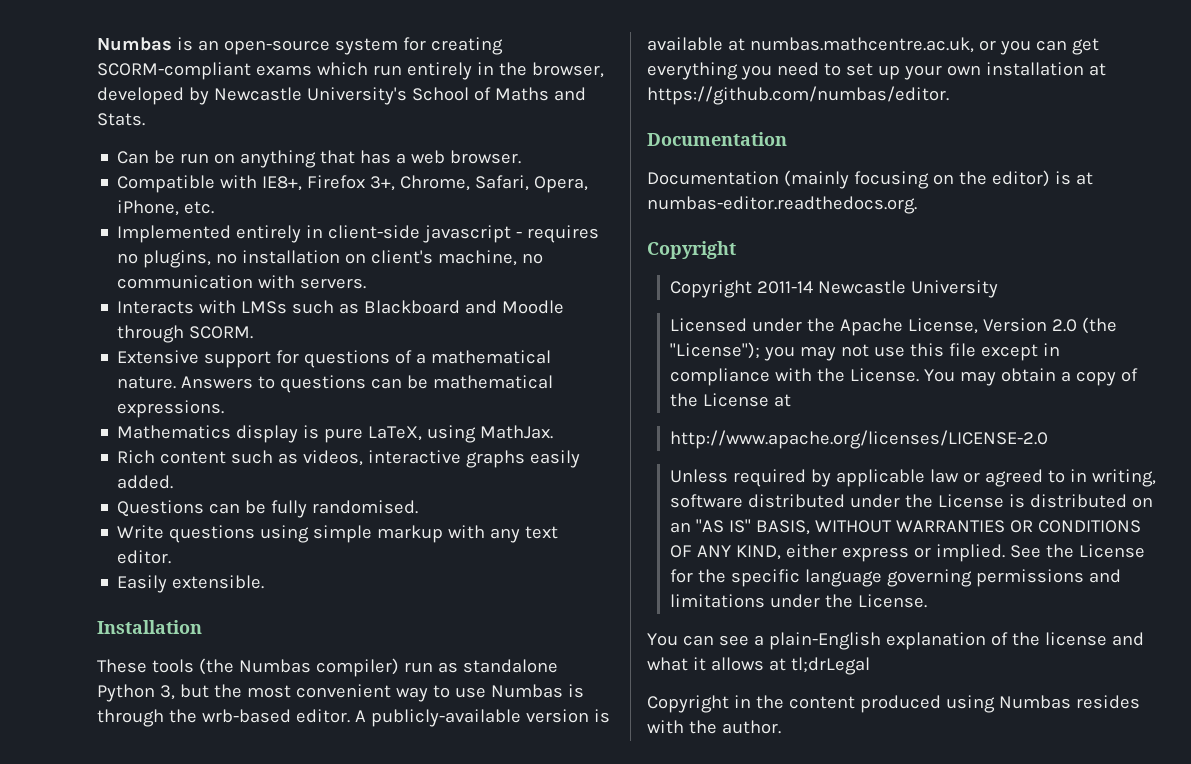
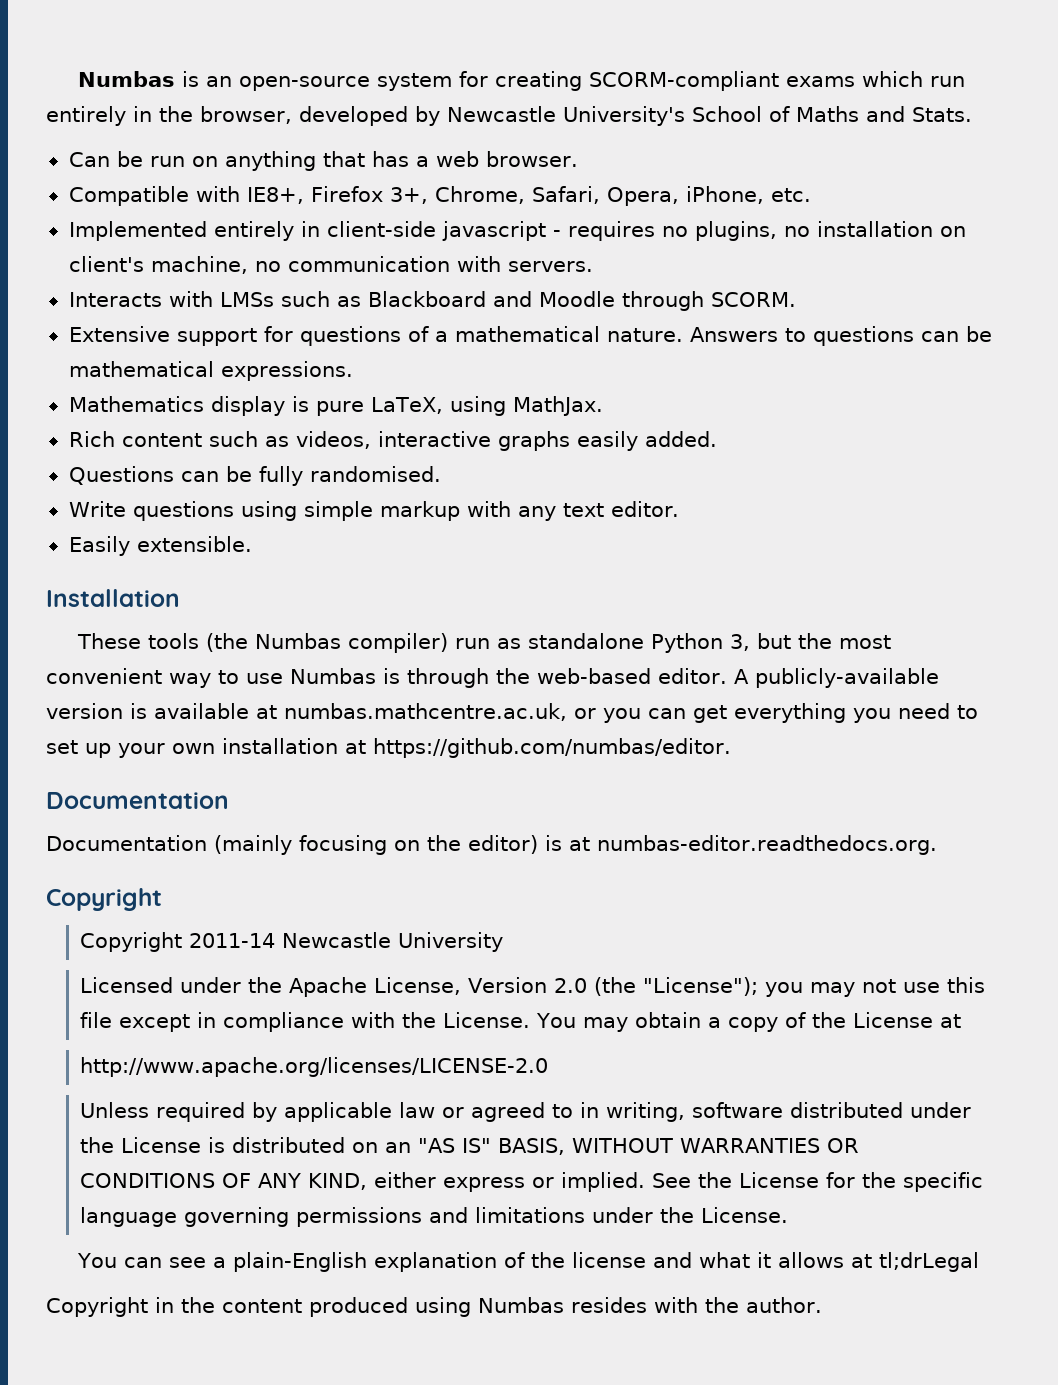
- These tools (the Numbas compiler) run as standalone Python 3, but the most convenient way to use Numbas is through the wrb-based editor.
+ These tools (the Numbas compiler) run as standalone Python 3, but the most convenient way to use Numbas is through the web-based editor.

